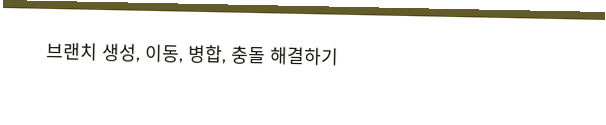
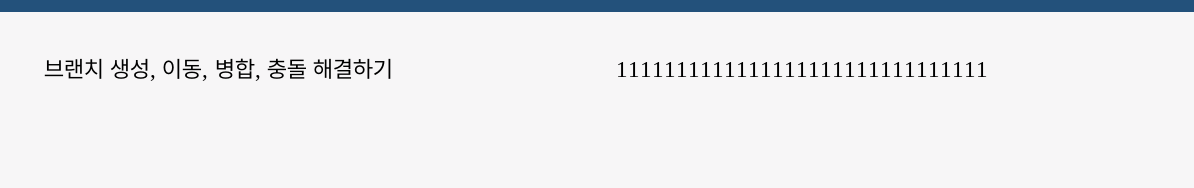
- 브랜치 생성, 이동, 병합, 충돌 해결하기
+ 브랜치 생성, 이동, 병합, 충돌 해결하기 1111111111111111111111111111111

